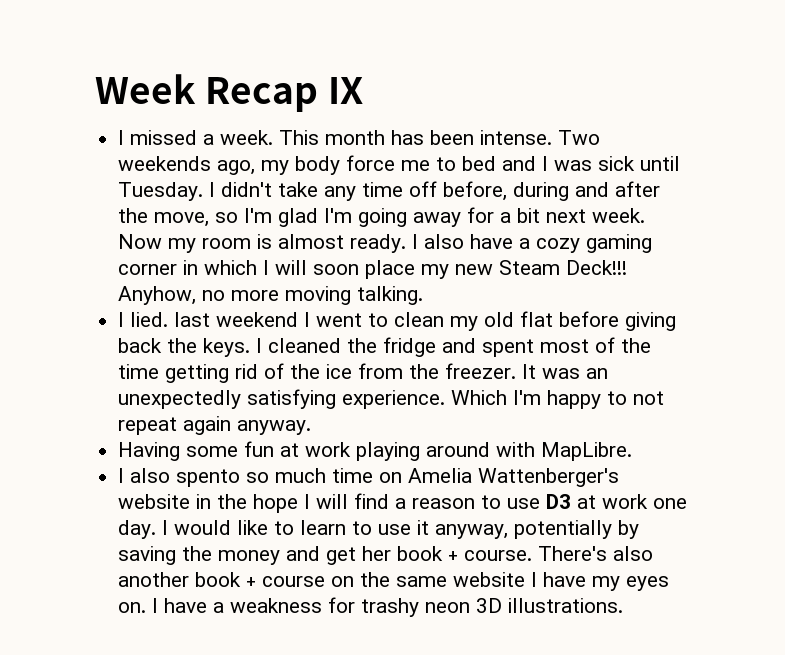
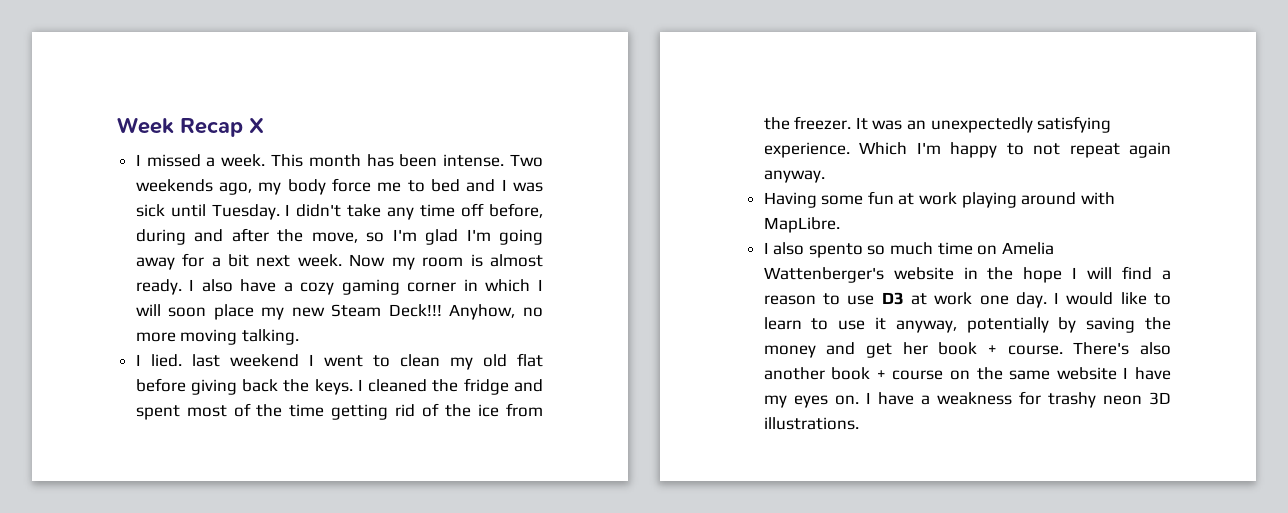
- Week Recap IX
+ Week Recap X

